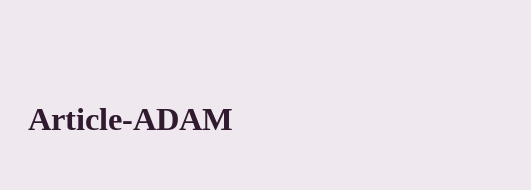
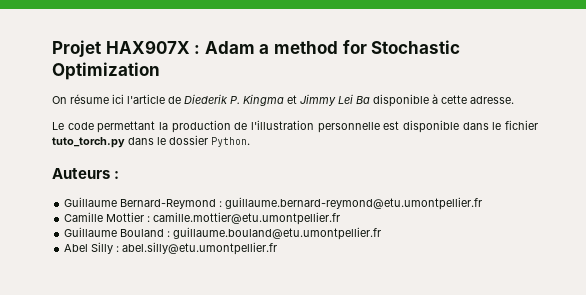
- Article-ADAM
+ Projet HAX907X : Adam a method for Stochastic Optimization
+ On résume ici l'article de Diederik P. Kingma et Jimmy Lei Ba disponible à cette adresse.
+ Le code permettant la production de l'illustration personnelle est disponible dans le fichier tuto_torch.py dans le dossier Python.
+ Auteurs :
+ Guillaume Bernard-Reymond : guillaume.bernard-reymond@etu.umontpellier.fr
+ Camille Mottier : camille.mottier@etu.umontpellier.fr
+ Guillaume Bouland : guillaume.bouland@etu.umontpellier.fr
+ Abel Silly : abel.silly@etu.umontpellier.fr

